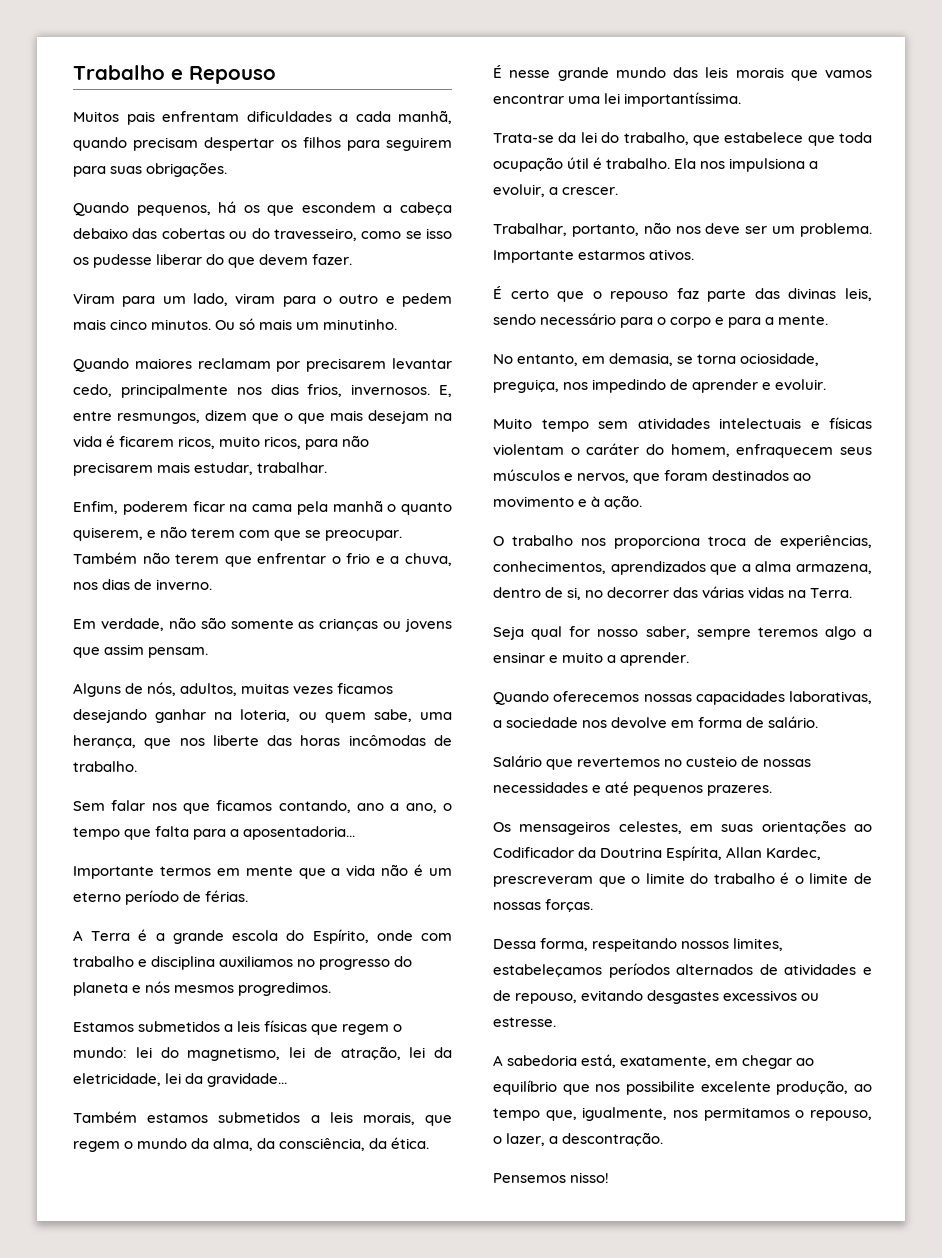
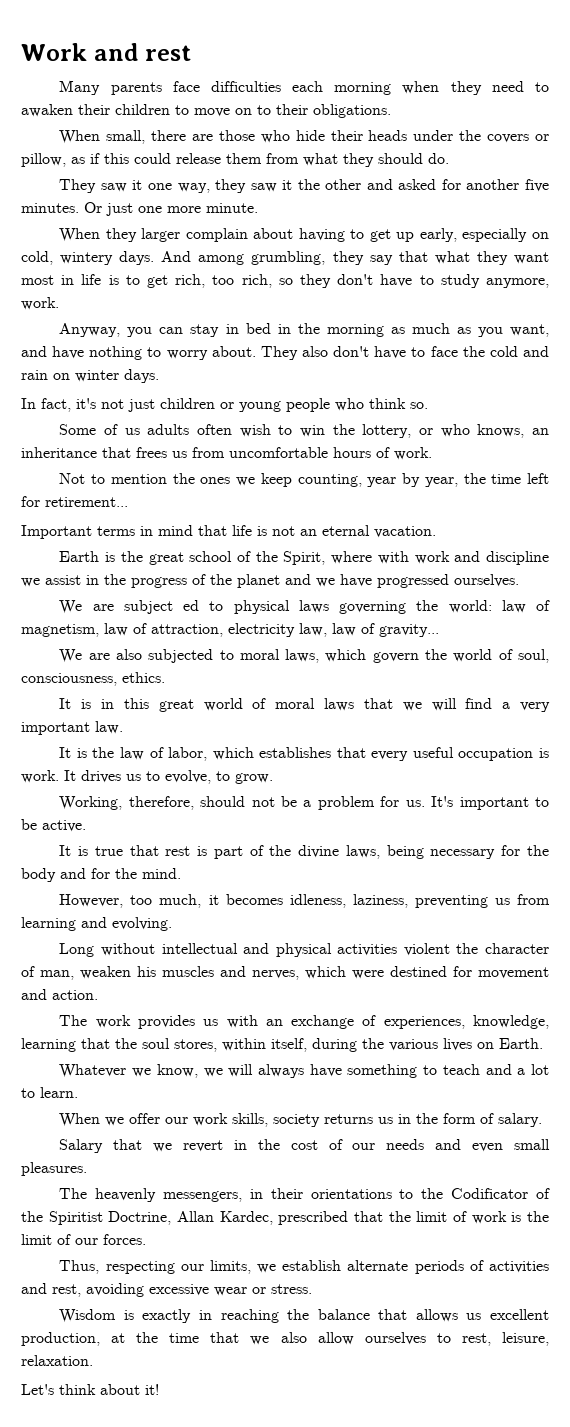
- Trabalho e Repouso
- Muitos pais enfrentam dificuldades a cada manhã, quando precisam despertar os filhos para seguirem para suas obrigações.
- Quando pequenos, há os que escondem a cabeça debaixo das cobertas ou do travesseiro, como se isso os pudesse liberar do que devem fazer.
- Viram para um lado, viram para o outro e pedem mais cinco minutos. Ou só mais um minutinho.
- Quando maiores reclamam por precisarem levantar cedo, principalmente nos dias frios, invernosos. E, entre resmungos, dizem que o que mais desejam na vida é ficarem ricos, muito ricos, para não precisarem mais estudar, trabalhar.
- Enfim, poderem ficar na cama pela manhã o quanto quiserem, e não terem com que se preocupar. Também não terem que enfrentar o frio e a chuva, nos dias de inverno.
- Em verdade, não são somente as crianças ou jovens que assim pensam.
- Alguns de nós, adultos, muitas vezes ficamos desejando ganhar na loteria, ou quem sabe, uma herança, que nos liberte das horas incômodas de trabalho.
- Sem falar nos que ficamos contando, ano a ano, o tempo que falta para a aposentadoria...
- Importante termos em mente que a vida não é um eterno período de férias.
- A Terra é a grande escola do Espírito, onde com trabalho e disciplina auxiliamos no progresso do planeta e nós mesmos progredimos.
- Estamos submetidos a leis físicas que regem o mundo: lei do magnetismo, lei de atração, lei da eletricidade, lei da gravidade...
- Também estamos submetidos a leis morais, que regem o mundo da alma, da consciência, da ética.
- É nesse grande mundo das leis morais que vamos encontrar uma lei importantíssima.
- Trata-se da lei do trabalho, que estabelece que toda ocupação útil é trabalho. Ela nos impulsiona a evoluir, a crescer.
- Trabalhar, portanto, não nos deve ser um problema. Importante estarmos ativos.
- É certo que o repouso faz parte das divinas leis, sendo necessário para o corpo e para a mente.
- No entanto, em demasia, se torna ociosidade, preguiça, nos impedindo de aprender e evoluir.
- Muito tempo sem atividades intelectuais e físicas violentam o caráter do homem, enfraquecem seus músculos e nervos, que foram destinados ao movimento e à ação.
- O trabalho nos proporciona troca de experiências, conhecimentos, aprendizados que a alma armazena, dentro de si, no decorrer das várias vidas na Terra.
- Seja qual for nosso saber, sempre teremos algo a ensinar e muito a aprender.
- Quando oferecemos nossas capacidades laborativas, a sociedade nos devolve em forma de salário.
- Salário que revertemos no custeio de nossas necessidades e até pequenos prazeres.
- Os mensageiros celestes, em suas orientações ao Codificador da Doutrina Espírita, Allan Kardec, prescreveram que o limite do trabalho é o limite de nossas forças.
- Dessa forma, respeitando nossos limites, estabeleçamos períodos alternados de atividades e de repouso, evitando desgastes excessivos ou estresse.
- A sabedoria está, exatamente, em chegar ao equilíbrio que nos possibilite excelente produção, ao tempo que, igualmente, nos permitamos o repouso, o lazer, a descontração.
- Pensemos nisso!
+ Work and rest
+ Many parents face difficulties each morning when they need to awaken their children to move on to their obligations.
+ When small, there are those who hide their heads under the covers or pillow, as if this could release them from what they should do.
+ They saw it one way, they saw it the other and asked for another five minutes. Or just one more minute.
+ When they larger complain about having to get up early, especially on cold, wintery days. And among grumbling, they say that what they want most in life is to get rich, too rich, so they don't have to study anymore, work.
+ Anyway, you can stay in bed in the morning as much as you want, and have nothing to worry about. They also don't have to face the cold and rain on winter days.
+ In fact, it's not just children or young people who think so.
+ Some of us adults often wish to win the lottery, or who knows, an inheritance that frees us from uncomfortable hours of work.
+ Not to mention the ones we keep counting, year by year, the time left for retirement...
+ Important terms in mind that life is not an eternal vacation.
+ Earth is the great school of the Spirit, where with work and discipline we assist in the progress of the planet and we have progressed ourselves.
+ We are subject ed to physical laws governing the world: law of magnetism, law of attraction, electricity law, law of gravity...
+ We are also subjected to moral laws, which govern the world of soul, consciousness, ethics.
+ It is in this great world of moral laws that we will find a very important law.
+ It is the law of labor, which establishes that every useful occupation is work. It drives us to evolve, to grow.
+ Working, therefore, should not be a problem for us. It's important to be active.
+ It is true that rest is part of the divine laws, being necessary for the body and for the mind.
+ However, too much, it becomes idleness, laziness, preventing us from learning and evolving.
+ Long without intellectual and physical activities violent the character of man, weaken his muscles and nerves, which were destined for movement and action.
+ The work provides us with an exchange of experiences, knowledge, learning that the soul stores, within itself, during the various lives on Earth.
+ Whatever we know, we will always have something to teach and a lot to learn.
+ When we offer our work skills, society returns us in the form of salary.
+ Salary that we revert in the cost of our needs and even small pleasures.
+ The heavenly messengers, in their orientations to the Codificator of the Spiritist Doctrine, Allan Kardec, prescribed that the limit of work is the limit of our forces.
+ Thus, respecting our limits, we establish alternate periods of activities and rest, avoiding excessive wear or stress.
+ Wisdom is exactly in reaching the balance that allows us excellent production, at the time that we also allow ourselves to rest, leisure, relaxation.
+ Let's think about it!

